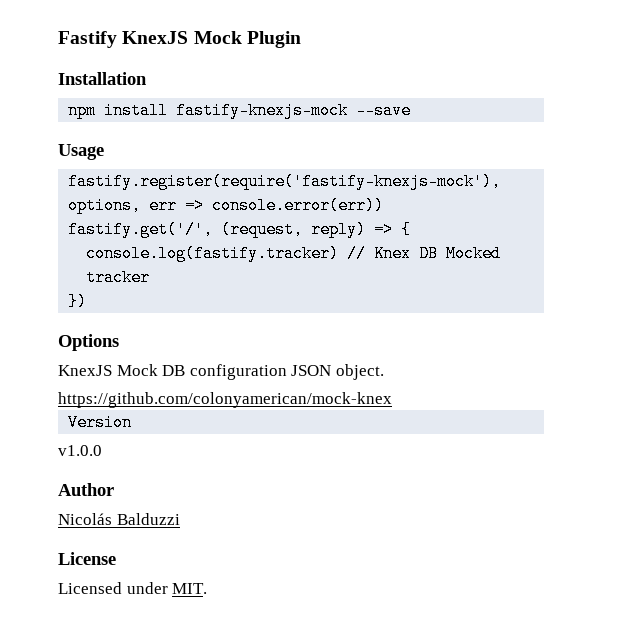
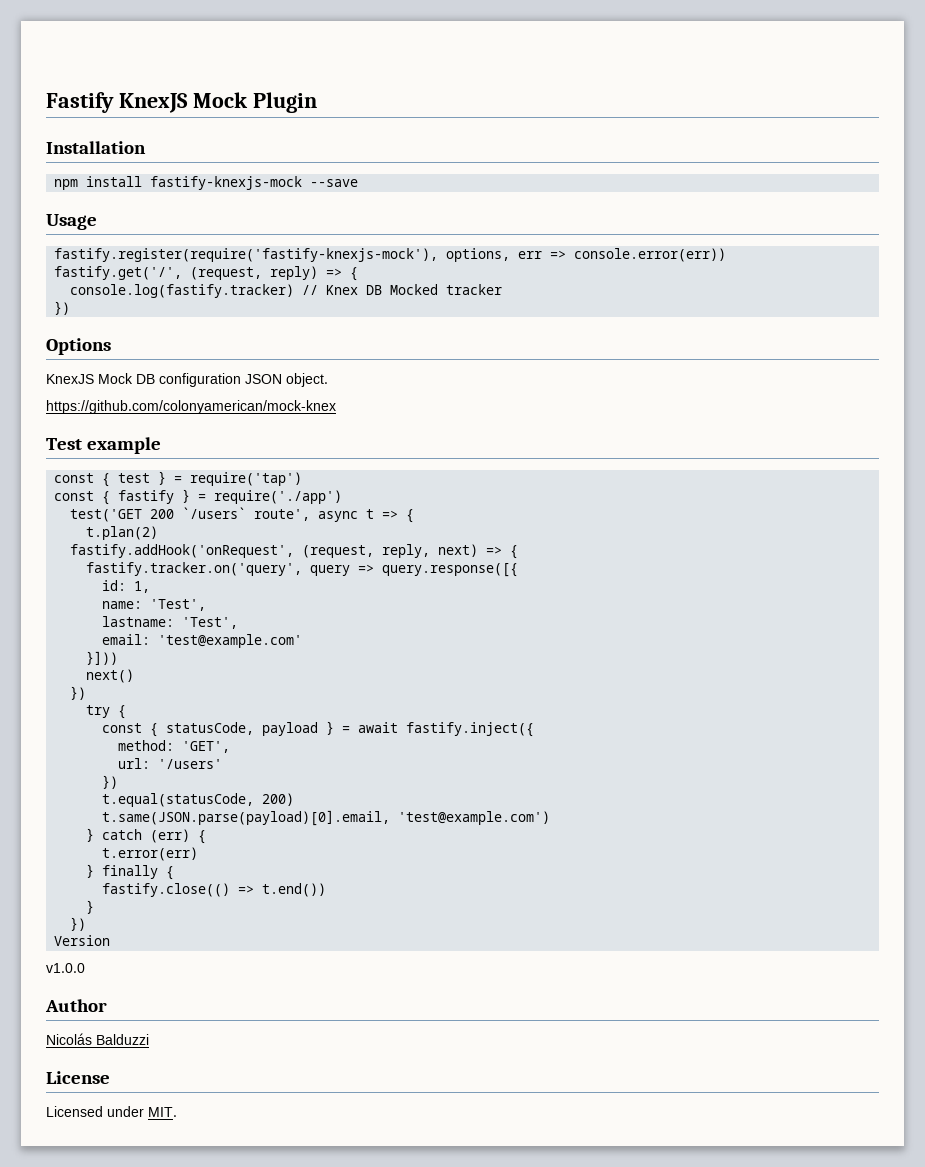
+ Test example
+ const { test } = require('tap')
+ const { fastify } = require('./app')
+ test('GET 200 `/users` route', async t => {
+ t.plan(2)
+ fastify.addHook('onRequest', (request, reply, next) => {
+ fastify.tracker.on('query', query => query.response([{
+ id: 1,
+ name: 'Test',
+ lastname: 'Test',
+ email: 'test@example.com'
+ }]))
+ next()
+ })
+ try {
+ const { statusCode, payload } = await fastify.inject({
+ method: 'GET',
+ url: '/users'
+ })
+ t.equal(statusCode, 200)
+ t.same(JSON.parse(payload)[0].email, 'test@example.com')
+ } catch (err) {
+ t.error(err)
+ } finally {
+ fastify.close(() => t.end())
+ }
+ })

